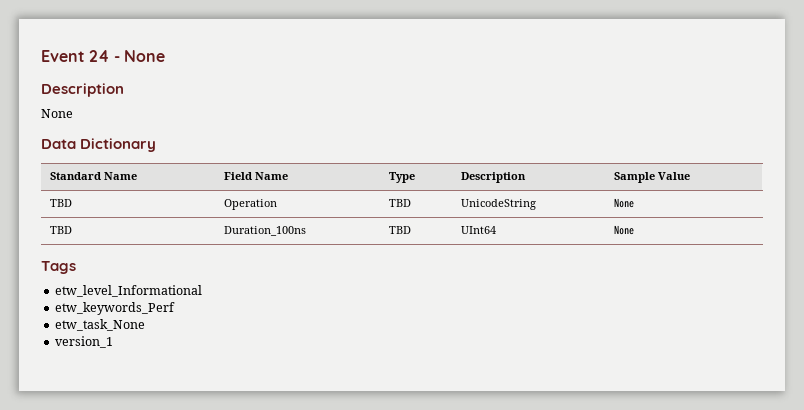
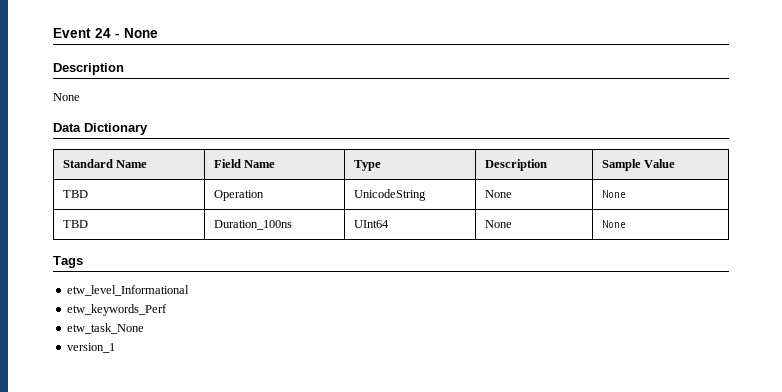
- TBD | Operation | TBD | UnicodeString | None
+ TBD | Operation | UnicodeString | None | None
- TBD | Duration_100ns | TBD | UInt64 | None
+ TBD | Duration_100ns | UInt64 | None | None

